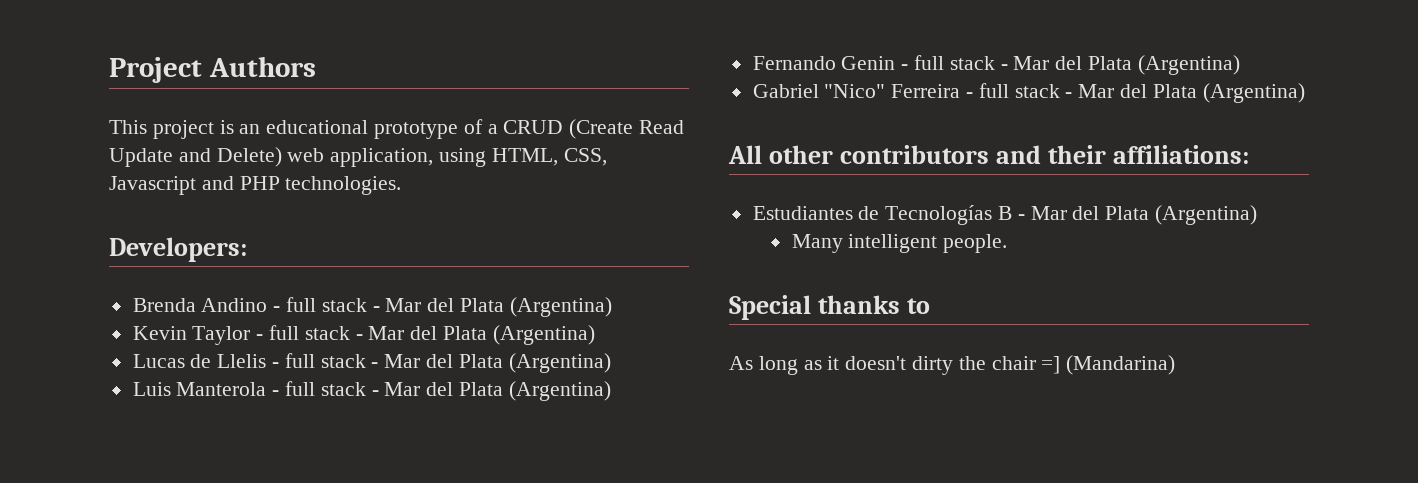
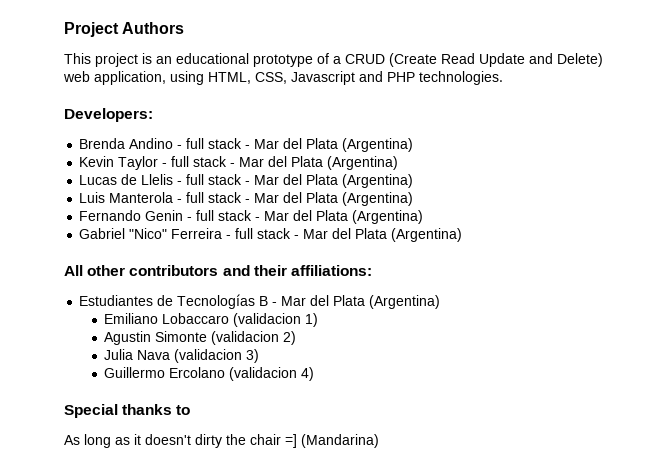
- Many intelligent people.
+ Emiliano Lobaccaro (validacion 1)
+ Agustin Simonte (validacion 2)
+ Julia Nava (validacion 3)
+ Guillermo Ercolano (validacion 4)

